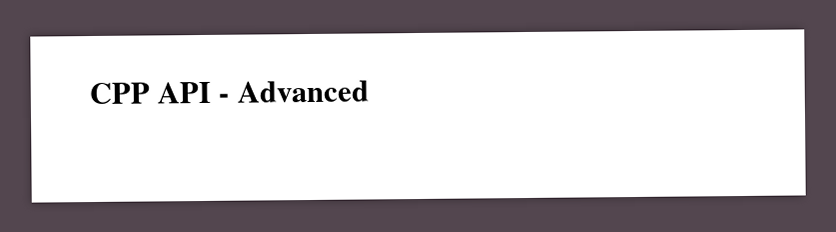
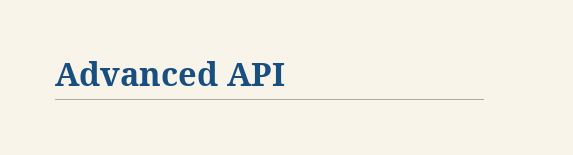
- CPP API - Advanced
+ Advanced API

